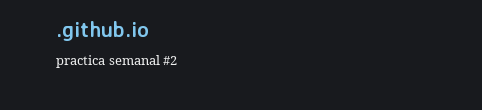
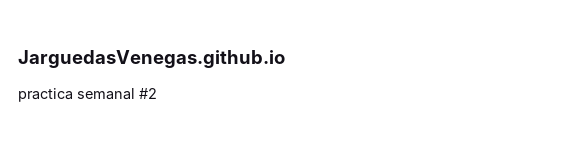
- .github.io
+ JarguedasVenegas.github.io

